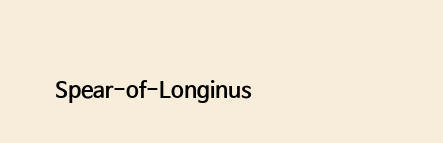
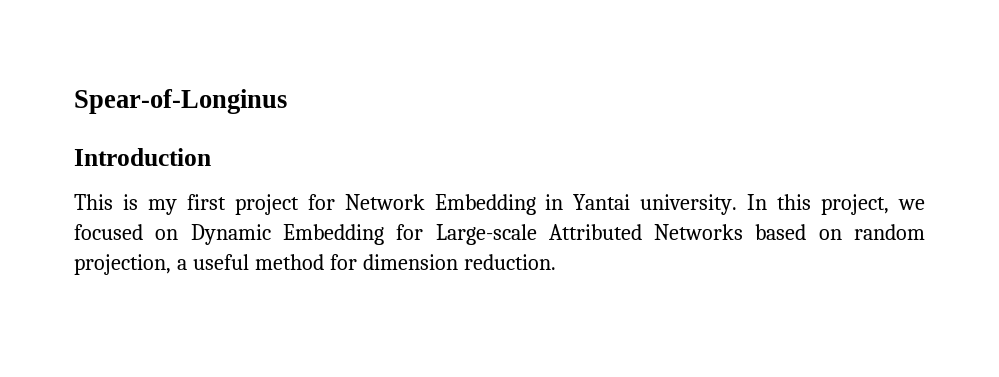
+ Introduction
+ This is my first project for Network Embedding in Yantai university. In this project, we focused on Dynamic Embedding for Large-scale Attributed Networks based on random projection, a useful method for dimension reduction.

